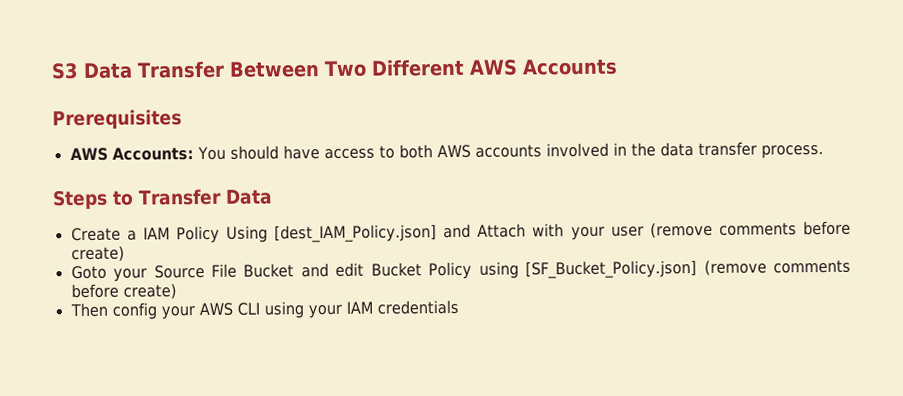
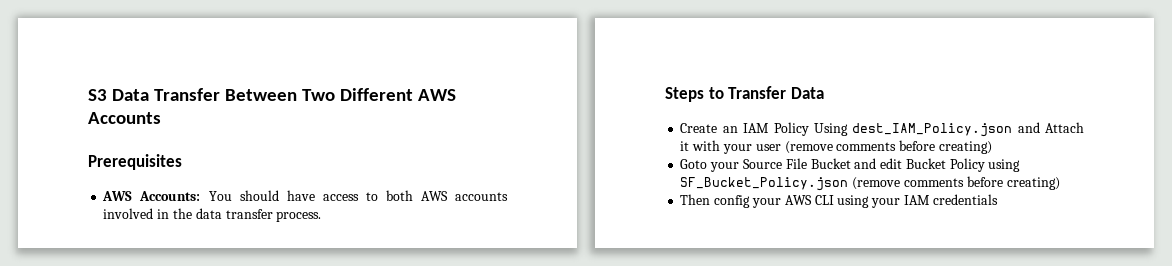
- Create a IAM Policy Using [dest_IAM_Policy.json] and Attach with your user (remove comments before create)
+ Create an IAM Policy Using dest_IAM_Policy.json and Attach it with your user (remove comments before creating)
- Goto your Source File Bucket and edit Bucket Policy using [SF_Bucket_Policy.json] (remove comments before create)
+ Goto your Source File Bucket and edit Bucket Policy using SF_Bucket_Policy.json (remove comments before creating)

